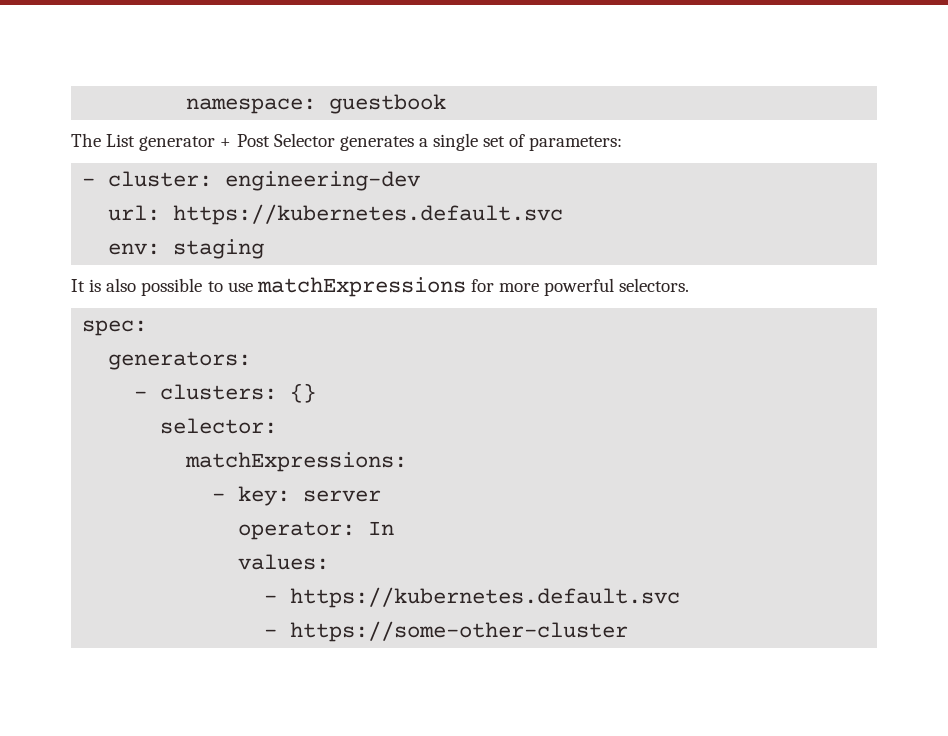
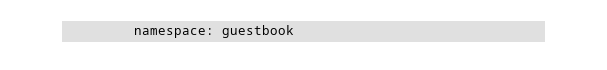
- The List generator + Post Selector generates a single set of parameters:
- - cluster: engineering-dev
- url: https://kubernetes.default.svc
- env: staging
- It is also possible to use matchExpressions for more powerful selectors.
- spec:
- generators:
- - clusters: {}
- selector:
- matchExpressions:
- - key: server
- operator: In
- values:
- - https://kubernetes.default.svc
- - https://some-other-cluster

